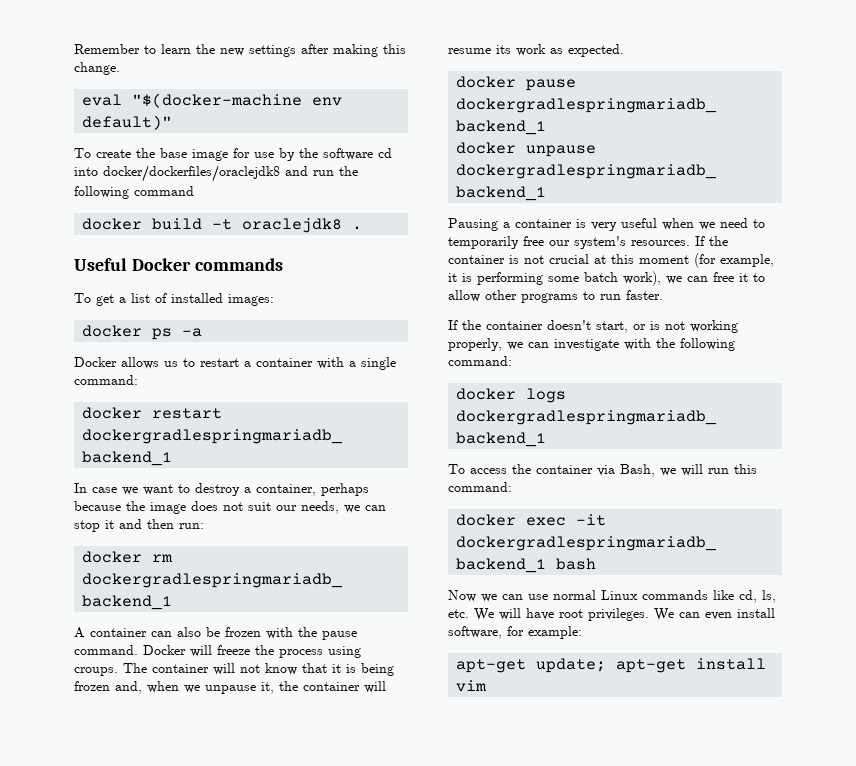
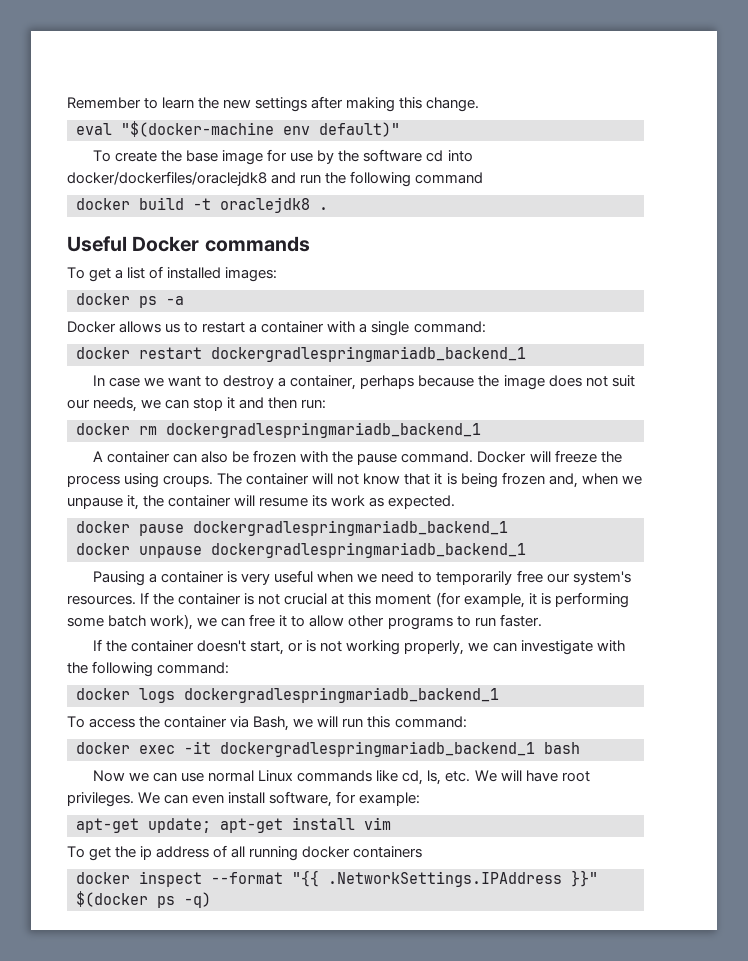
+ To get the ip address of all running docker containers
+ docker inspect --format "{{ .NetworkSettings.IPAddress }}" $(docker ps -q)

